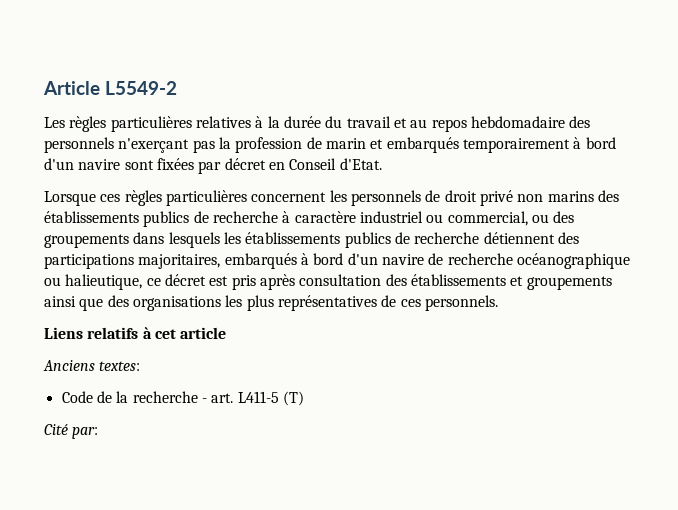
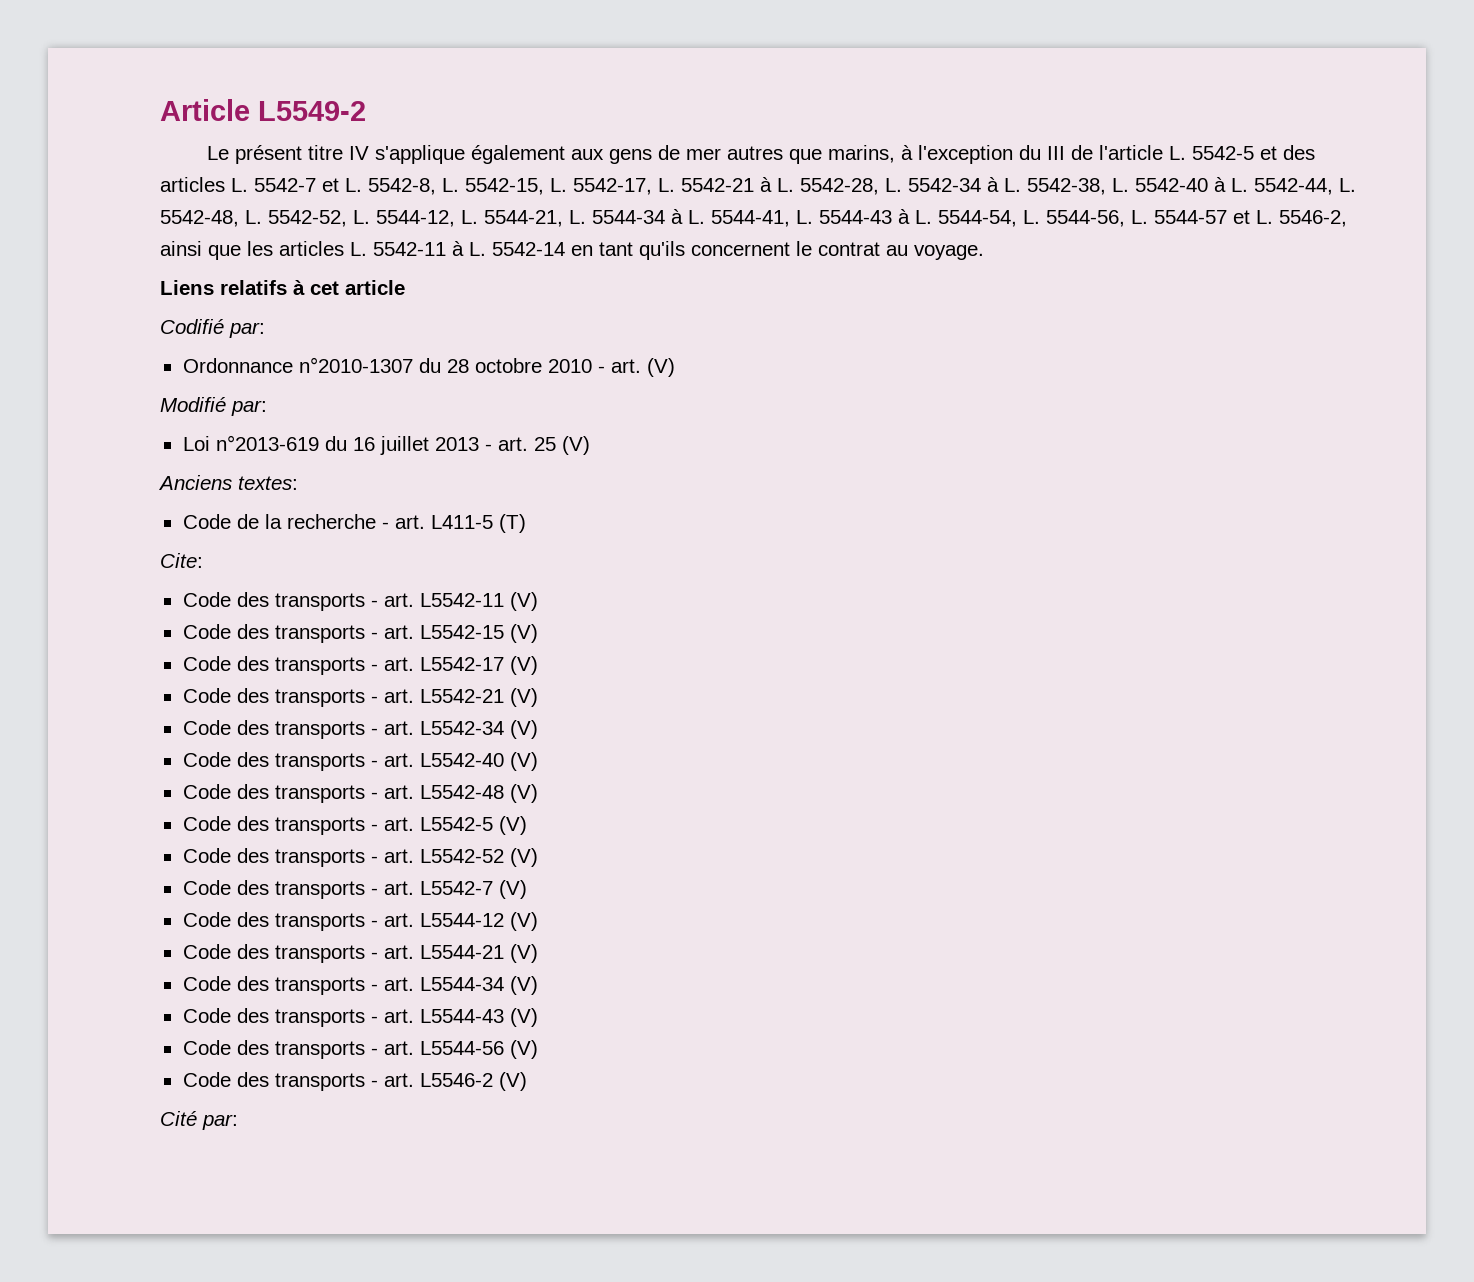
- Les règles particulières relatives à la durée du travail et au repos hebdomadaire des personnels n'exerçant pas la profession de marin et embarqués temporairement à bord d'un navire sont fixées par décret en Conseil d'Etat.
- Lorsque ces règles particulières concernent les personnels de droit privé non marins des établissements publics de recherche à caractère industriel ou commercial, ou des groupements dans lesquels les établissements publics de recherche détiennent des participations majoritaires, embarqués à bord d'un navire de recherche océanographique ou halieutique, ce décret est pris après consultation des établissements et groupements ainsi que des organisations les plus représentatives de ces personnels.
+ Le présent titre IV s'applique également aux gens de mer autres que marins, à l'exception du III de l'article L. 5542-5 et des articles L. 5542-7 et L. 5542-8, L. 5542-15, L. 5542-17, L. 5542-21 à L. 5542-28, L. 5542-34 à L. 5542-38, L. 5542-40 à L. 5542-44, L. 5542-48, L. 5542-52, L. 5544-12, L. 5544-21, L. 5544-34 à L. 5544-41, L. 5544-43 à L. 5544-54, L. 5544-56, L. 5544-57 et L. 5546-2, ainsi que les articles L. 5542-11 à L. 5542-14 en tant qu'ils concernent le contrat au voyage.
+ Codifié par:
+ Ordonnance n°2010-1307 du 28 octobre 2010 - art. (V)
+ Modifié par:
+ Loi n°2013-619 du 16 juillet 2013 - art. 25 (V)
+ Cite:
+ Code des transports - art. L5542-11 (V)
+ Code des transports - art. L5542-15 (V)
+ Code des transports - art. L5542-17 (V)
+ Code des transports - art. L5542-21 (V)
+ Code des transports - art. L5542-34 (V)
+ Code des transports - art. L5542-40 (V)
+ Code des transports - art. L5542-48 (V)
+ Code des transports - art. L5542-5 (V)
+ Code des transports - art. L5542-52 (V)
+ Code des transports - art. L5542-7 (V)
+ Code des transports - art. L5544-12 (V)
+ Code des transports - art. L5544-21 (V)
+ Code des transports - art. L5544-34 (V)
+ Code des transports - art. L5544-43 (V)
+ Code des transports - art. L5544-56 (V)
+ Code des transports - art. L5546-2 (V)

